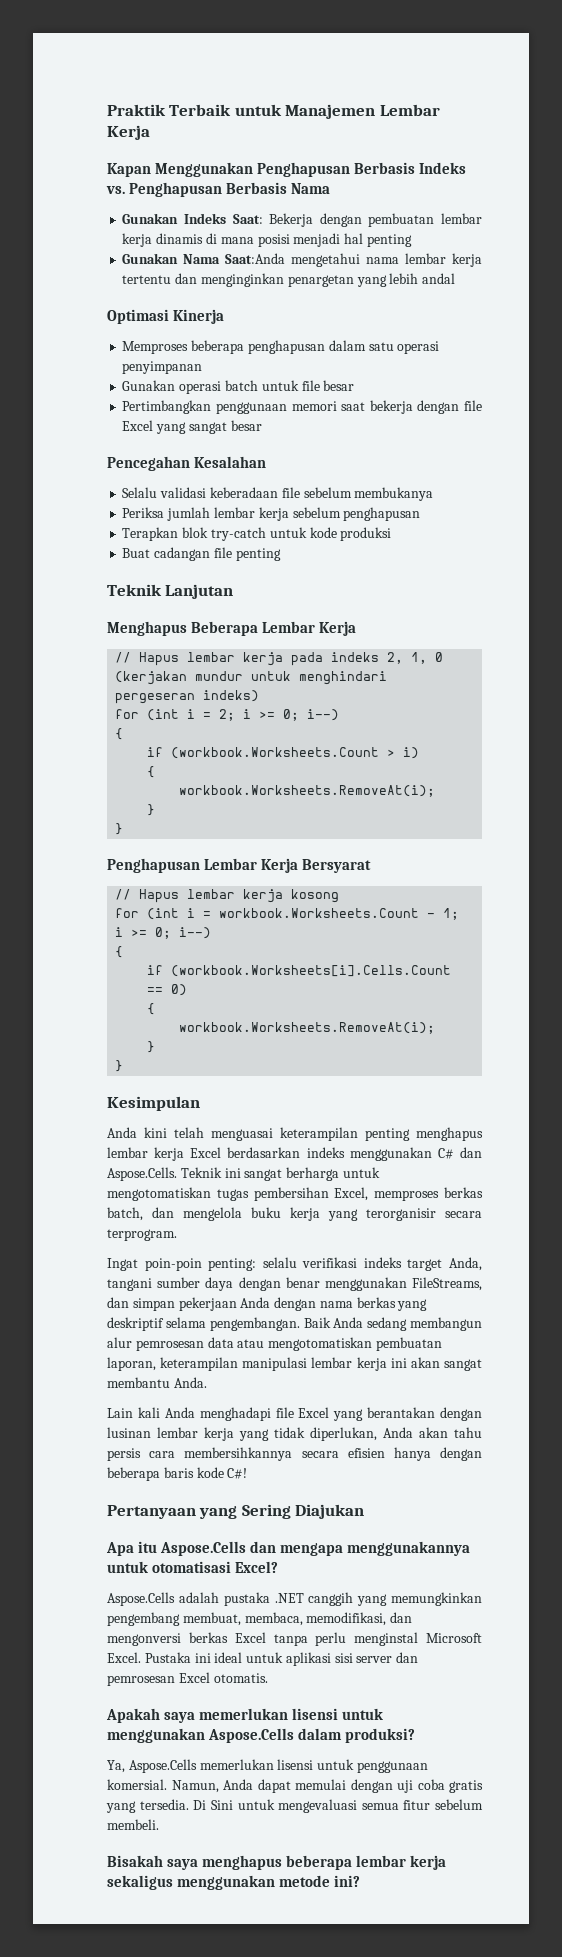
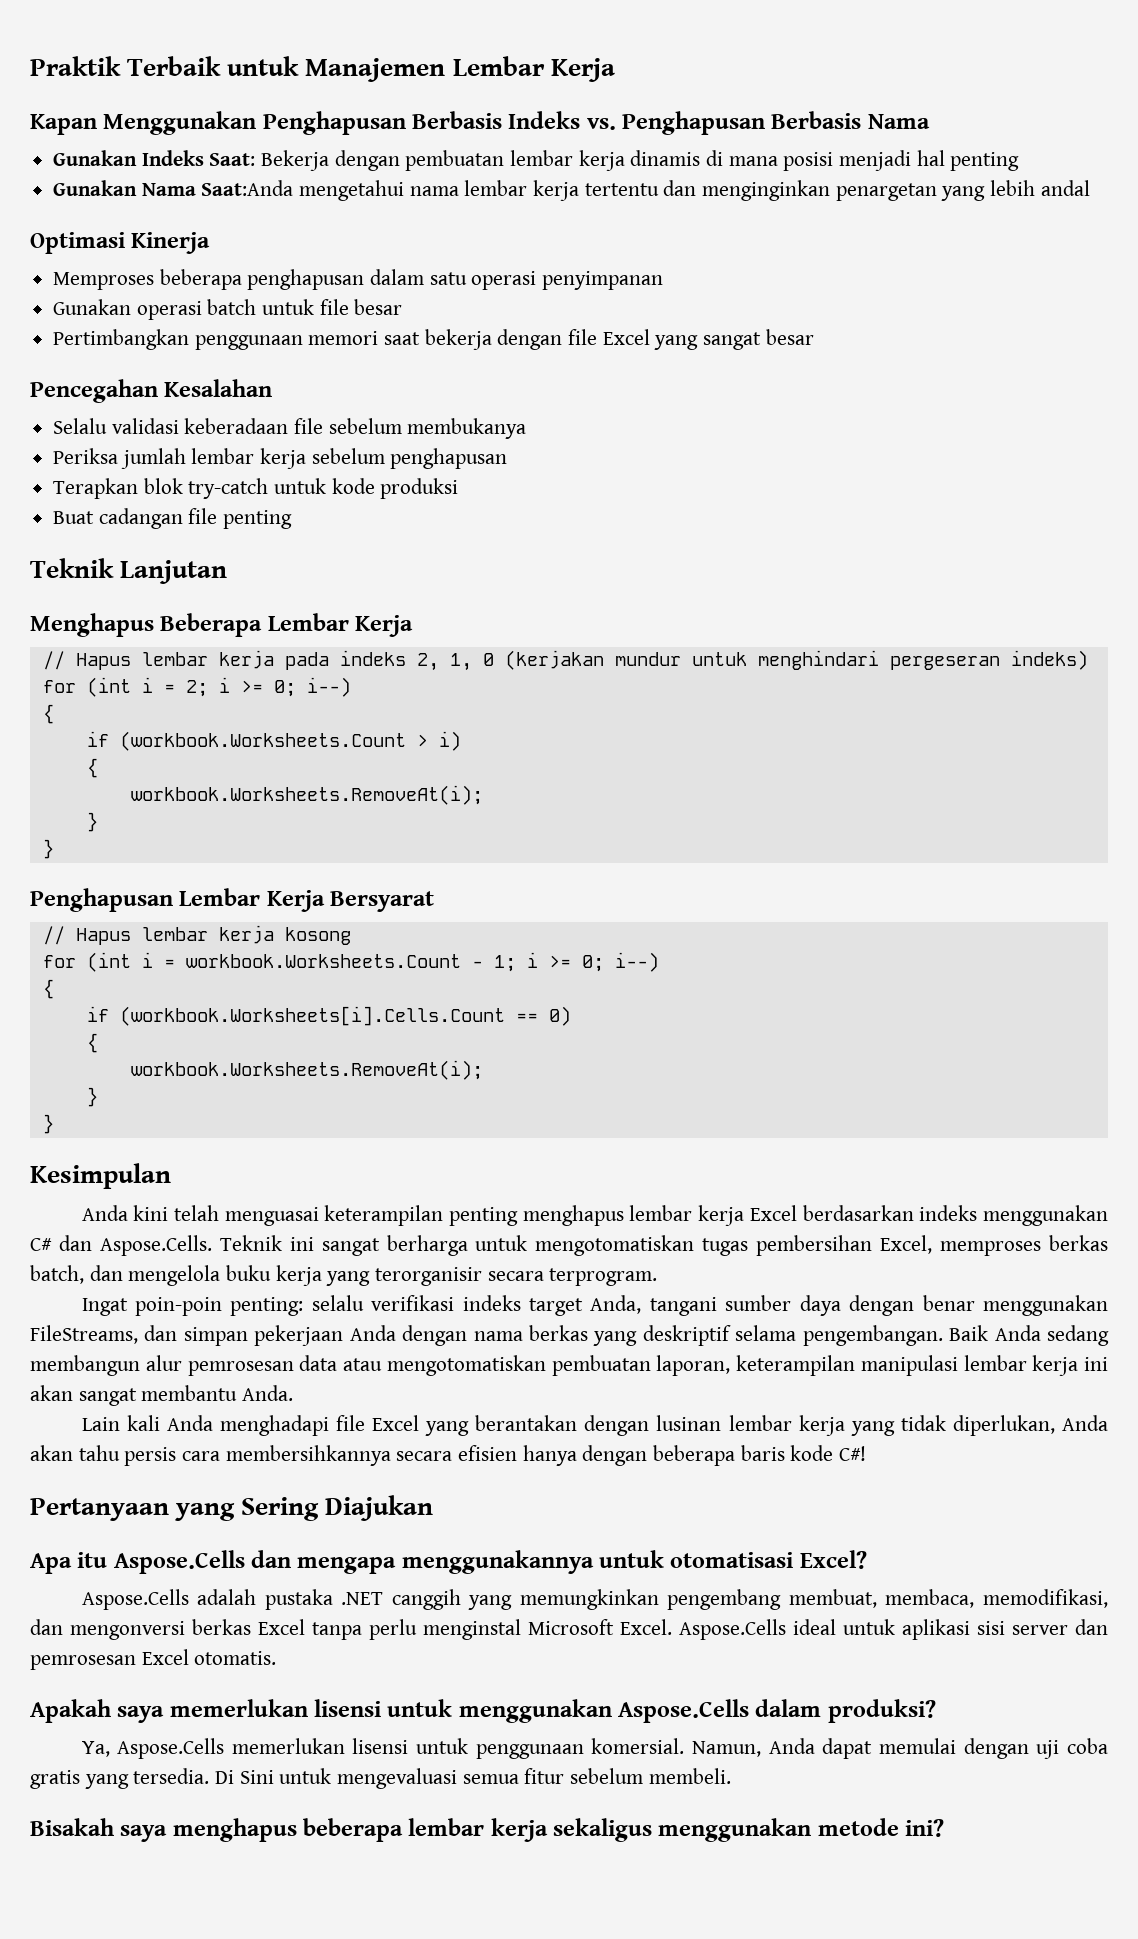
- Pustaka ini ideal untuk aplikasi sisi server dan pemrosesan Excel otomatis.
+ Aspose.Cells ideal untuk aplikasi sisi server dan pemrosesan Excel otomatis.

